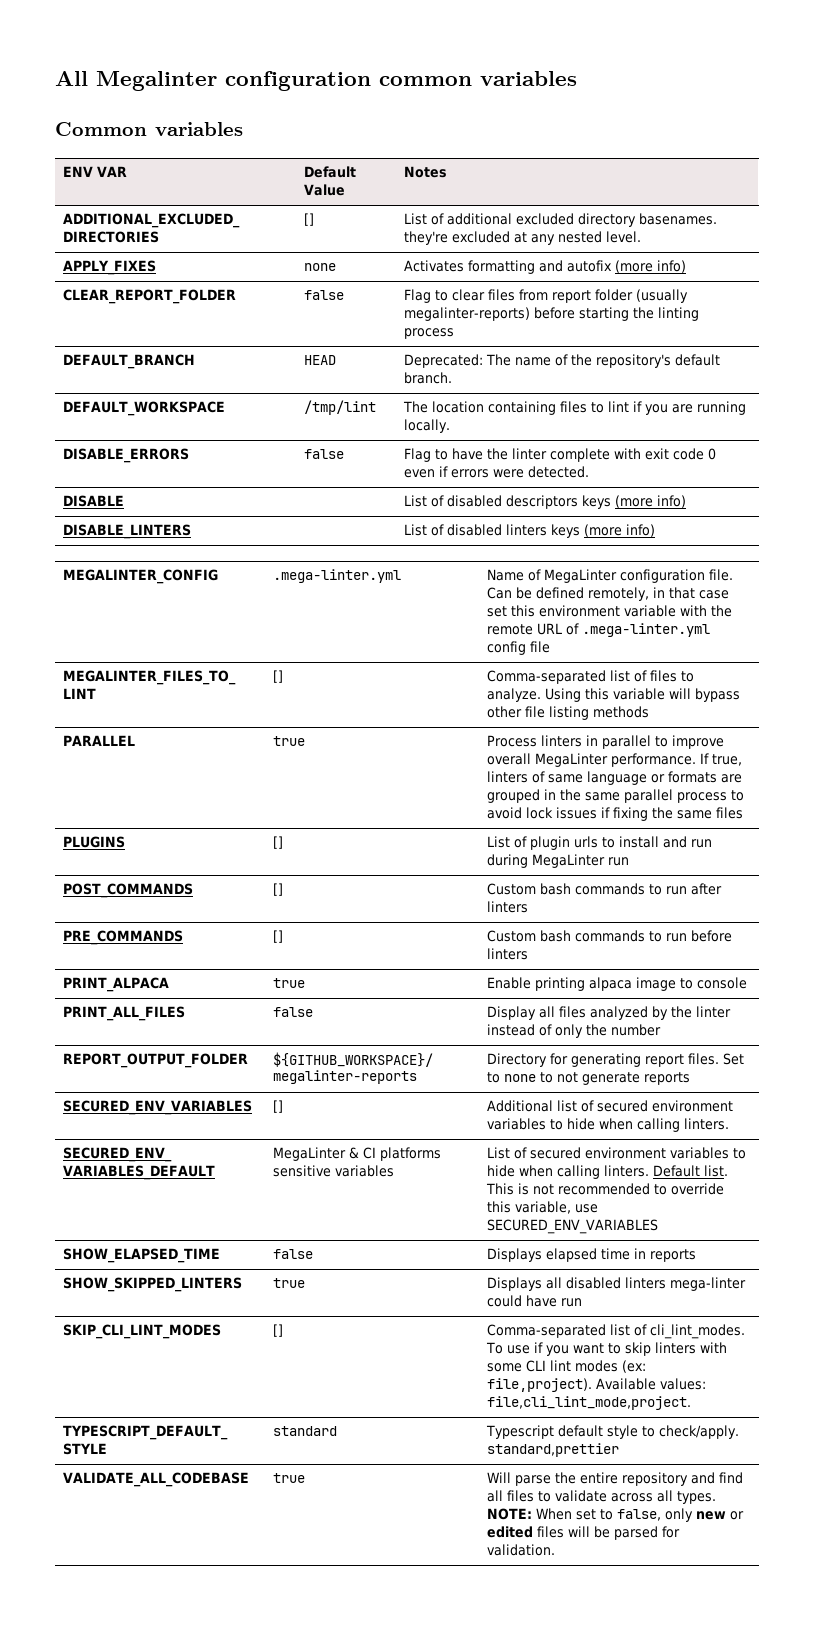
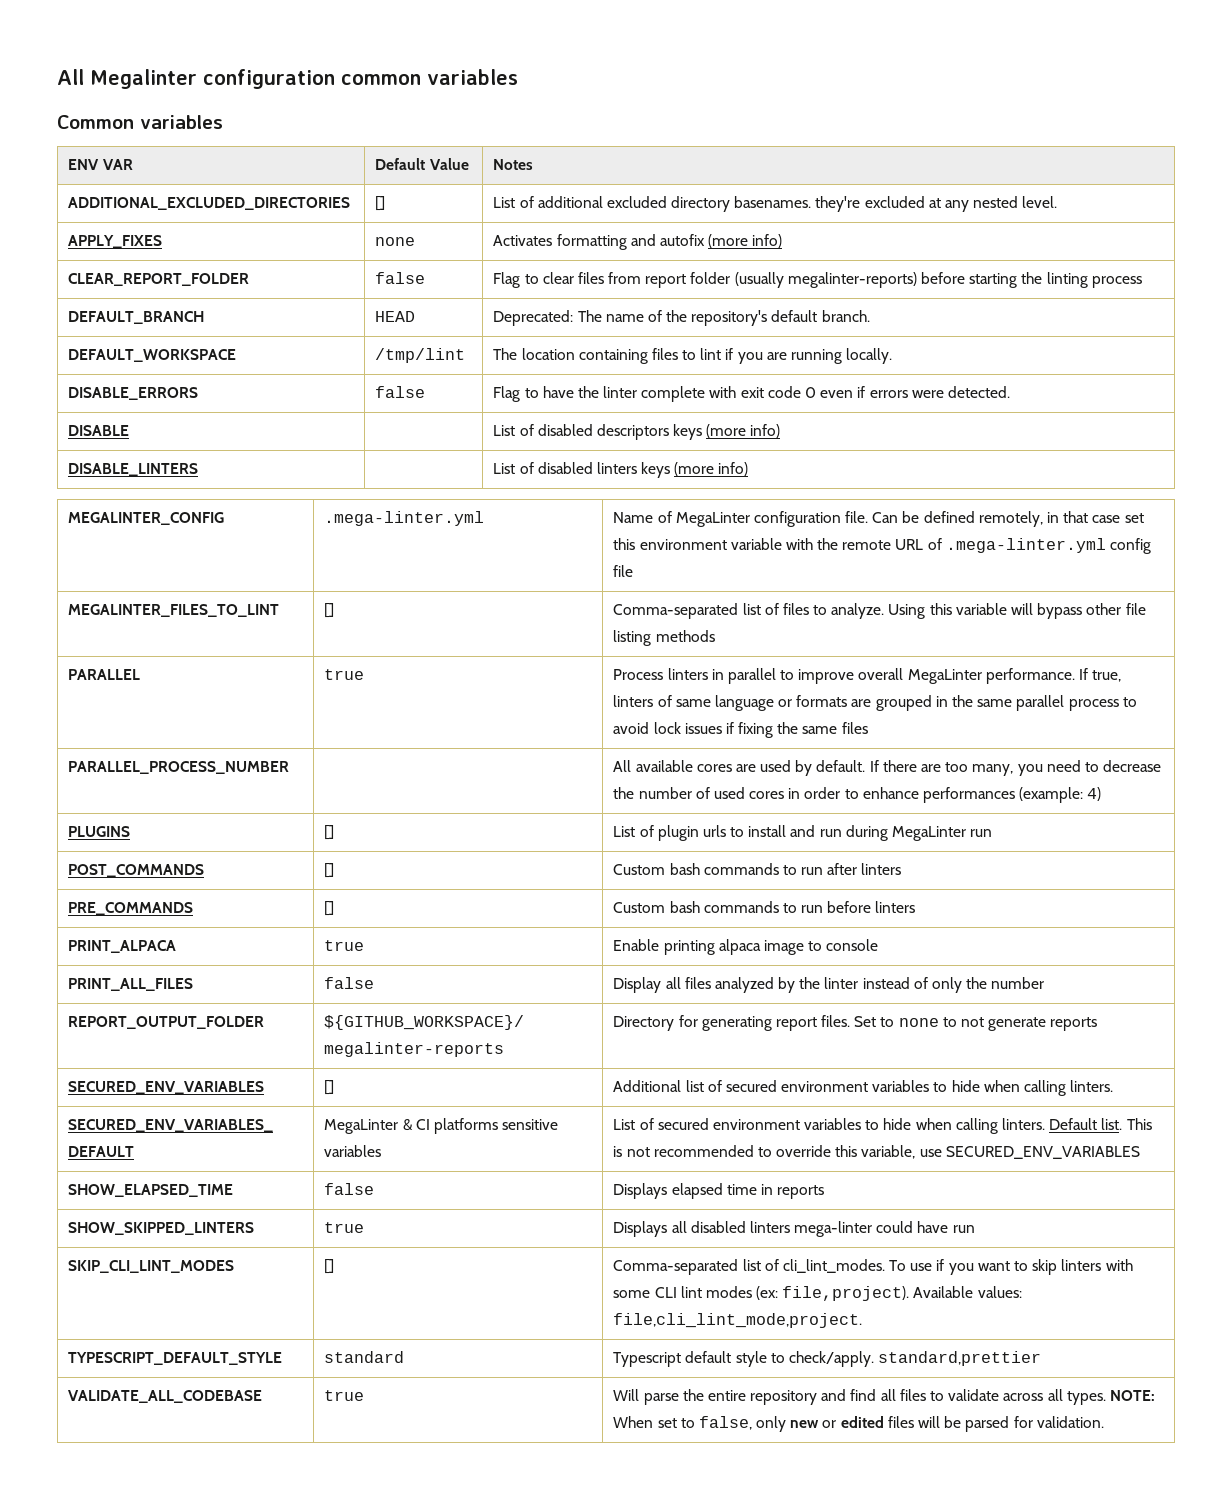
+ PARALLEL_PROCESS_NUMBER | | All available cores are used by default. If there are too many, you need to decrease the number of used cores in order to enhance performances (example: 4)

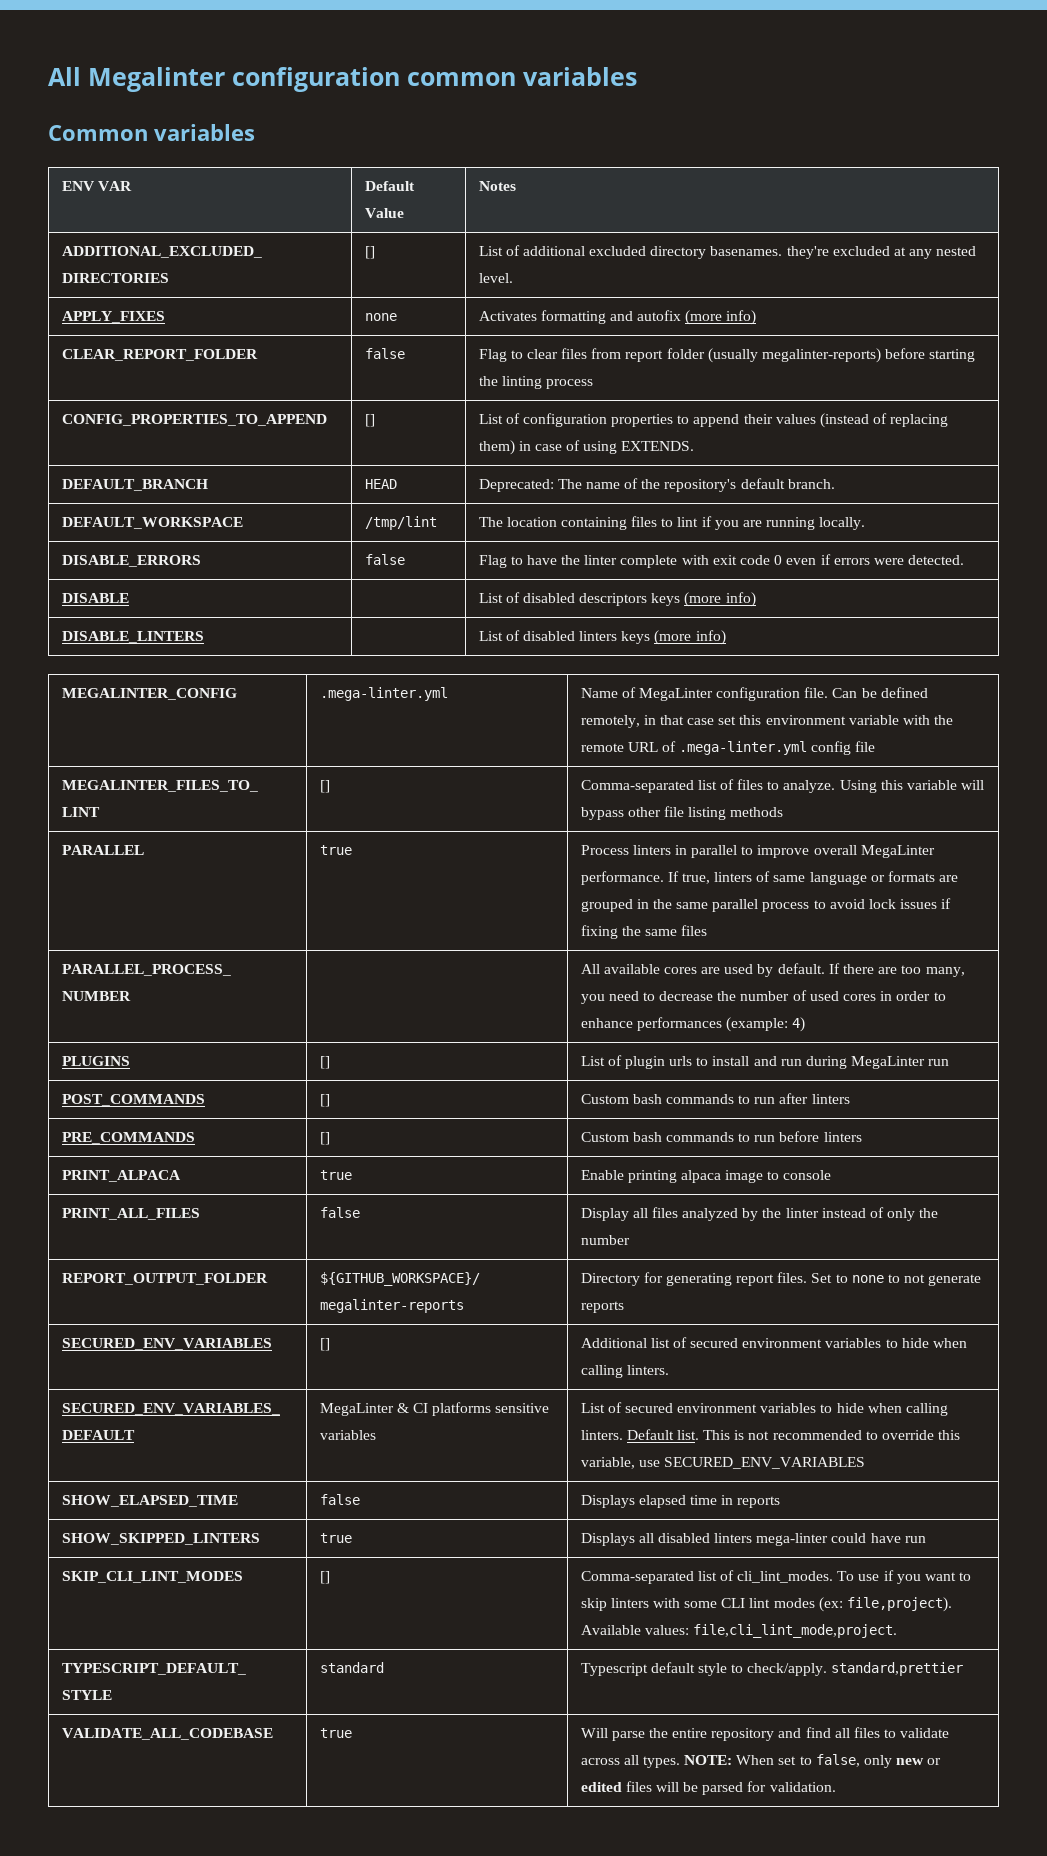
+ CONFIG_PROPERTIES_TO_APPEND | [] | List of configuration properties to append their values (instead of replacing them) in case of using EXTENDS.

